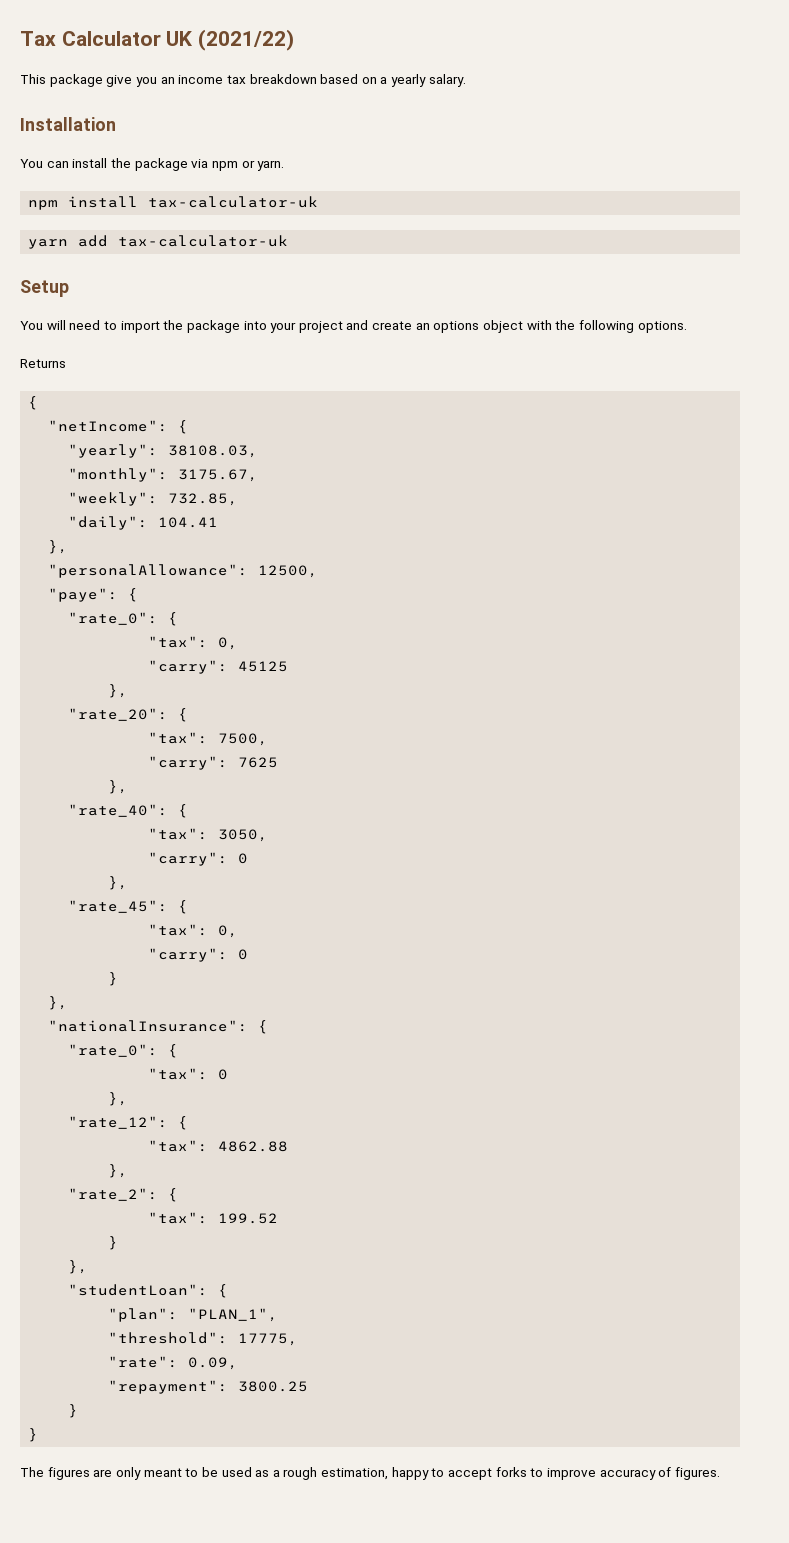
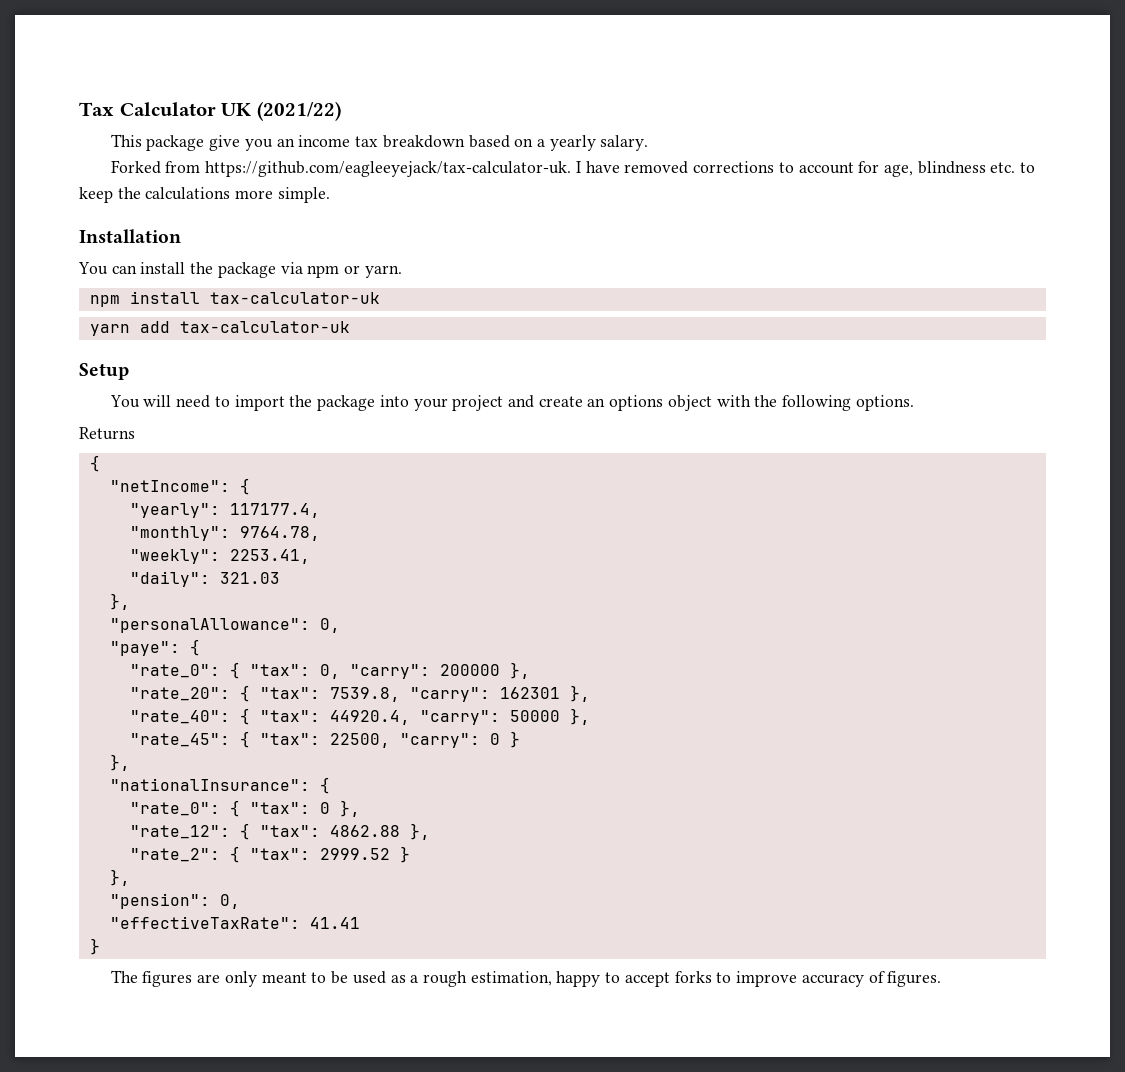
+ Forked from https://github.com/eagleeyejack/tax-calculator-uk. I have removed corrections to account for age, blindness etc. to keep the calculations more simple.
- "yearly": 38108.03,
+ "yearly": 117177.4,
- "monthly": 3175.67,
+ "monthly": 9764.78,
- "weekly": 732.85,
+ "weekly": 2253.41,
- "daily": 104.41
+ "daily": 321.03
- "personalAllowance": 12500,
+ "personalAllowance": 0,
  "paye": {
- "rate_0": {
- "tax": 0,
- "carry": 45125
- },
+ "rate_0": { "tax": 0, "carry": 200000 },
- "rate_20": {
- "tax": 7500,
- "carry": 7625
- },
+ "rate_20": { "tax": 7539.8, "carry": 162301 },
- "rate_40": {
- "tax": 3050,
- "carry": 0
- },
+ "rate_40": { "tax": 44920.4, "carry": 50000 },
- "rate_45": {
- "tax": 0,
- "carry": 0
- }
+ "rate_45": { "tax": 22500, "carry": 0 }
  "nationalInsurance": {
- "rate_0": {
- "tax": 0
- },
+ "rate_0": { "tax": 0 },
- "rate_12": {
- "tax": 4862.88
- },
+ "rate_12": { "tax": 4862.88 },
- "rate_2": {
- "tax": 199.52
- }
+ "rate_2": { "tax": 2999.52 }
  },
- "studentLoan": {
- "plan": "PLAN_1",
- "threshold": 17775,
- "rate": 0.09,
- "repayment": 3800.25
- }
+ "pension": 0,
+ "effectiveTaxRate": 41.41

